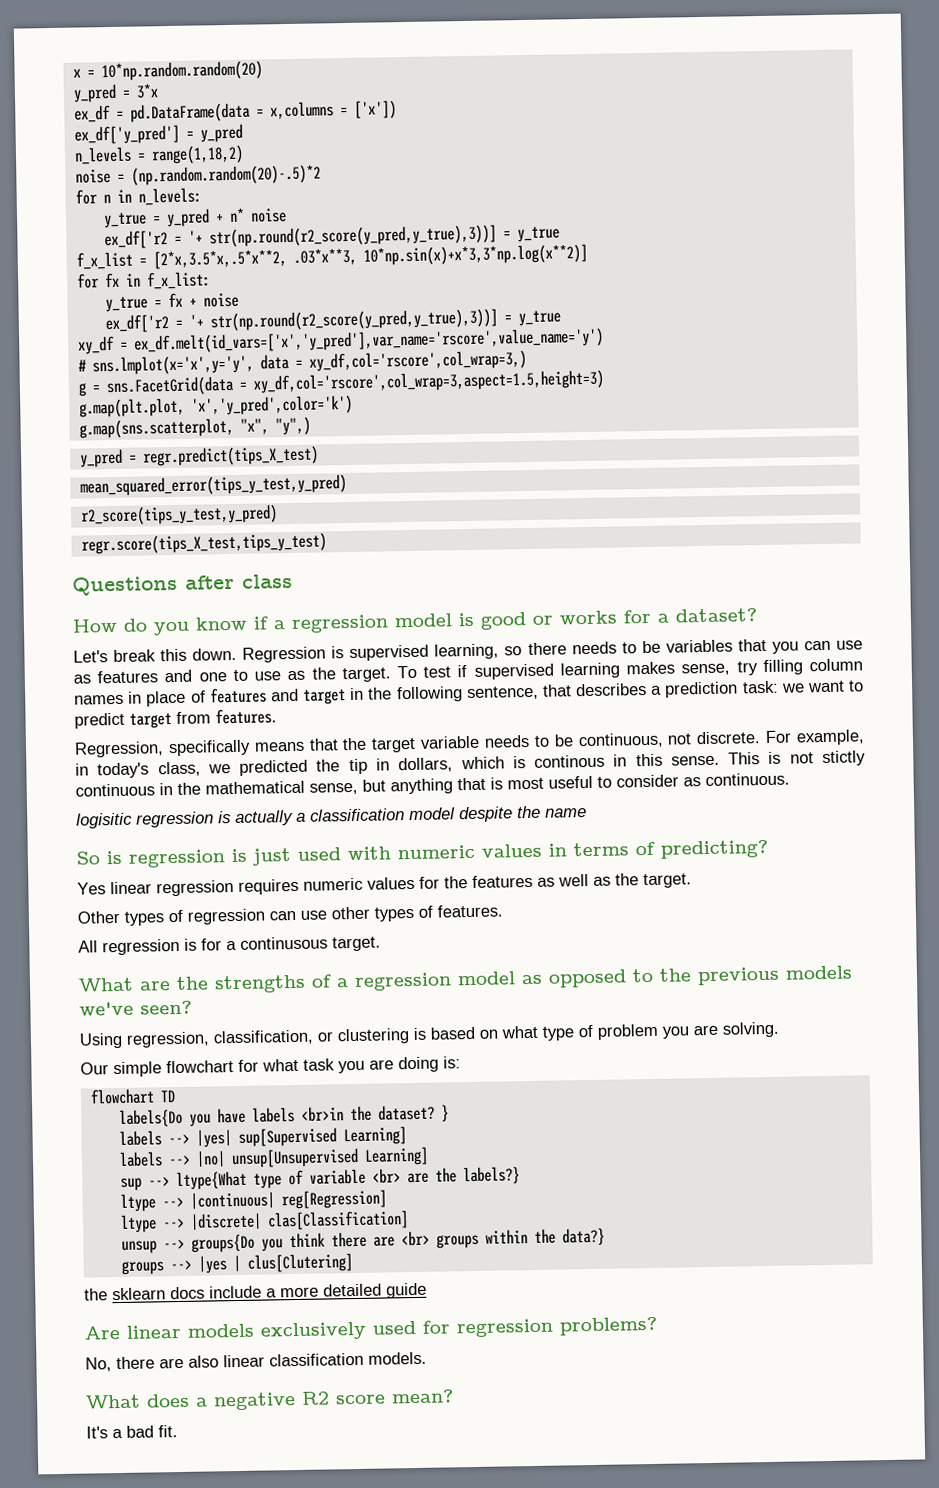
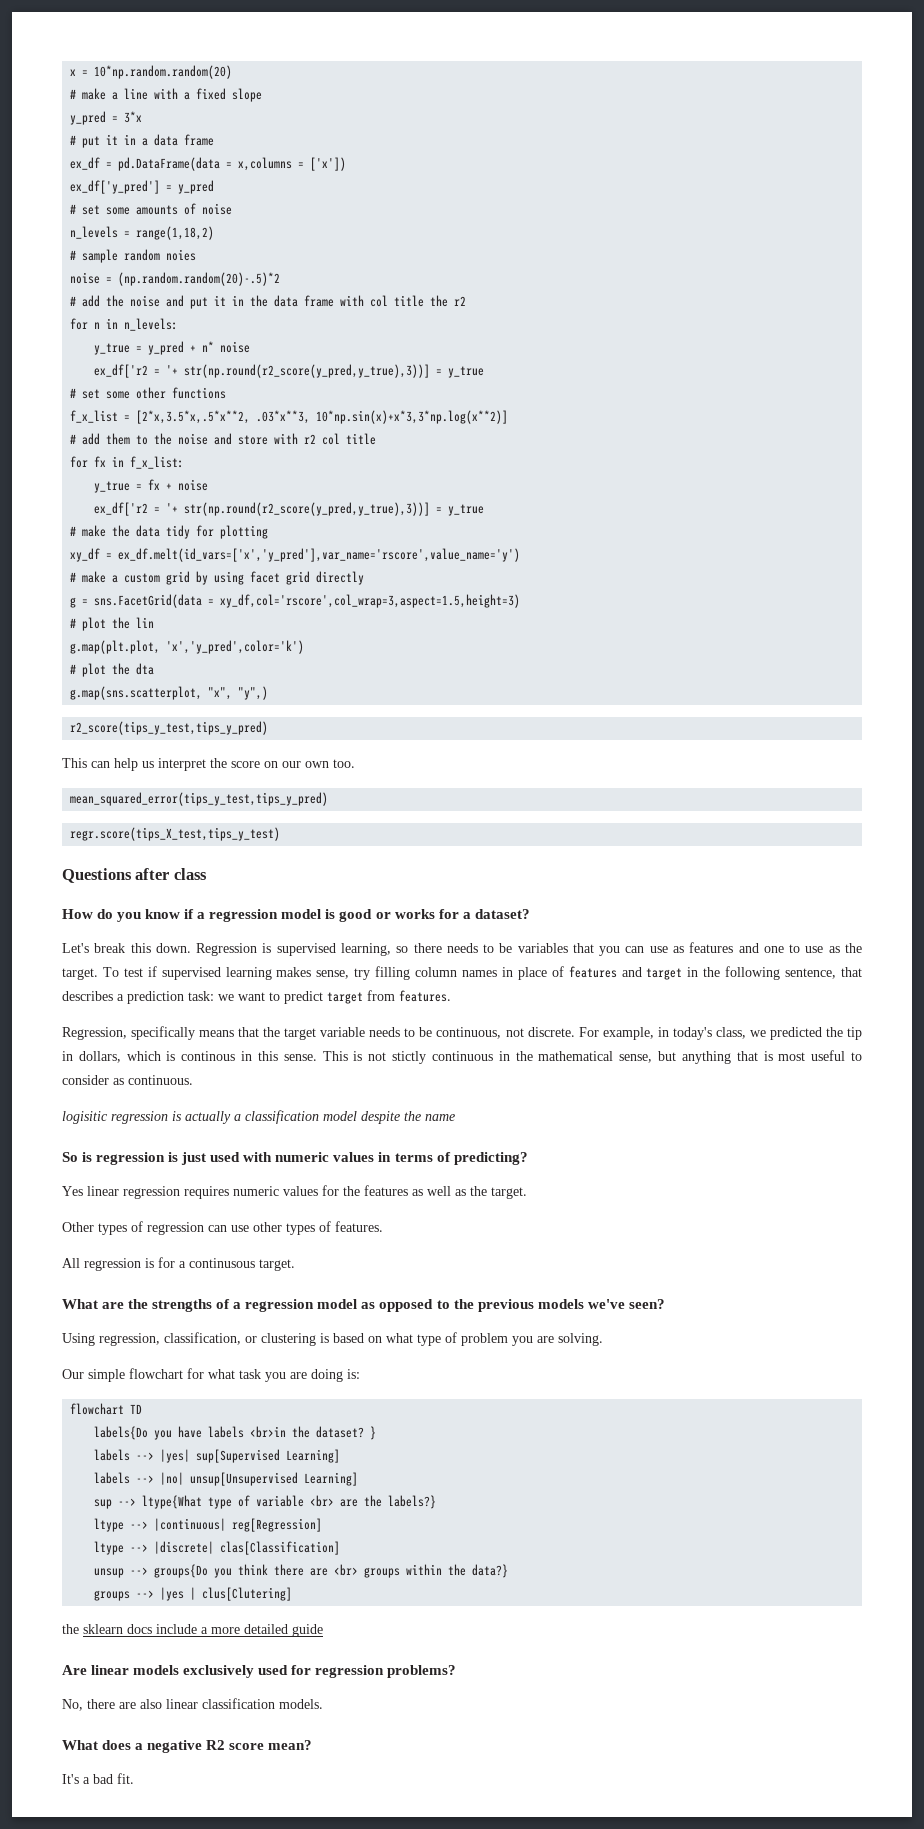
+ # make a line with a fixed slope
  y_pred = 3*x
+ # put it in a data frame
+ # set some amounts of noise
+ # sample random noies
+ # add the noise and put it in the data frame with col title the r2
+ # set some other functions
+ # add them to the noise and store with r2 col title
+ # make the data tidy for plotting
  xy_df = ex_df.melt(id_vars=['x','y_pred'],var_name='rscore',value_name='y')
- # sns.lmplot(x='x',y='y', data = xy_df,col='rscore',col_wrap=3,)
+ # make a custom grid by using facet grid directly
+ # plot the lin
  g.map(plt.plot, 'x','y_pred',color='k')
+ # plot the dta
  g.map(sns.scatterplot, "x", "y",)
- y_pred = regr.predict(tips_X_test)
- mean_squared_error(tips_y_test,y_pred)
- r2_score(tips_y_test,y_pred)
+ r2_score(tips_y_test,tips_y_pred)
+ This can help us interpret the score on our own too.
+ mean_squared_error(tips_y_test,tips_y_pred)

